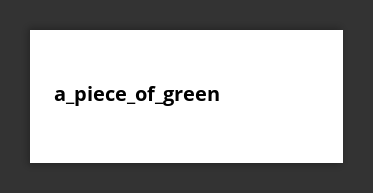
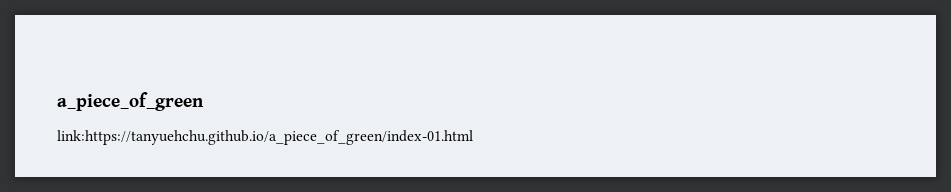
+ link:https://tanyuehchu.github.io/a_piece_of_green/index-01.html

